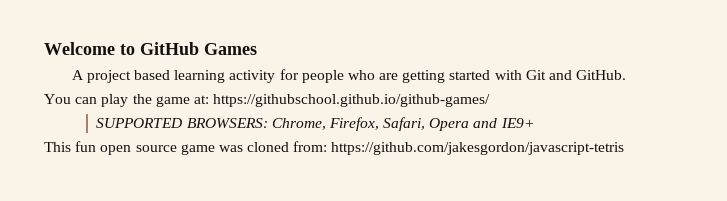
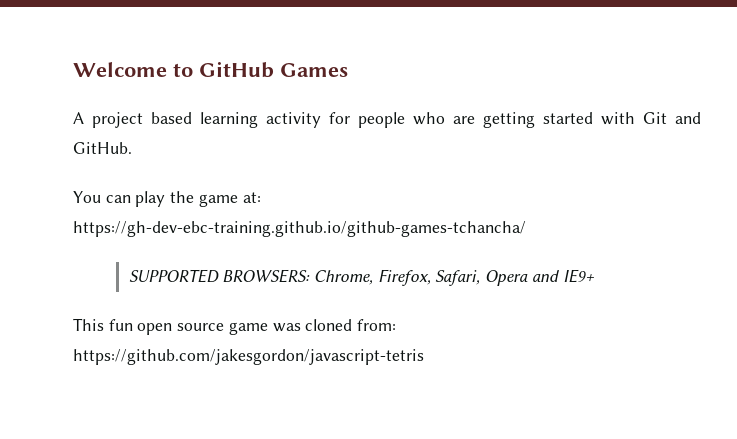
- You can play the game at: https://githubschool.github.io/github-games/
+ You can play the game at: https://gh-dev-ebc-training.github.io/github-games-tchancha/

